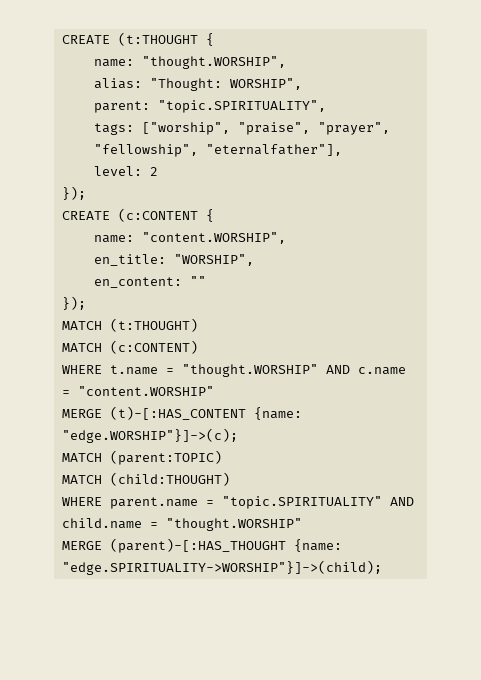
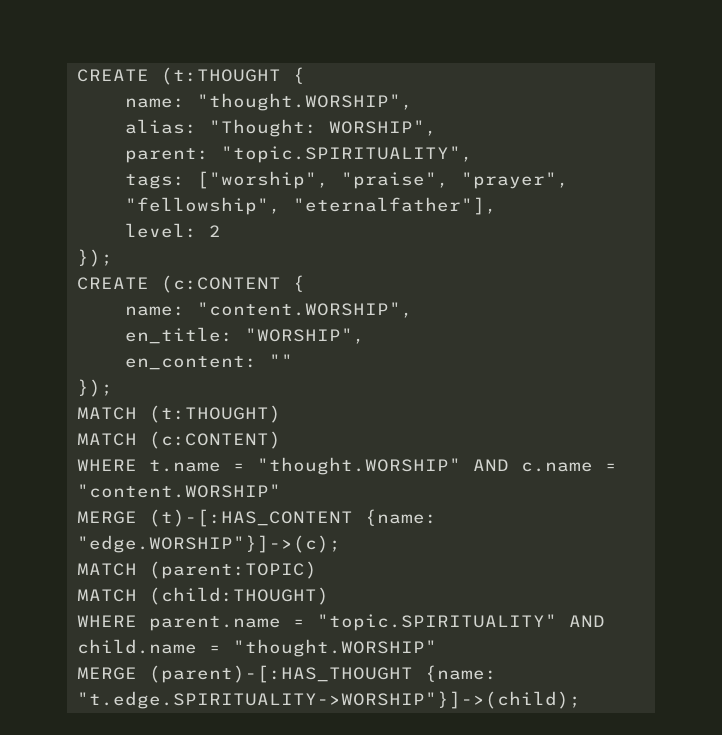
- MERGE (parent)-[:HAS_THOUGHT {name: "edge.SPIRITUALITY->WORSHIP"}]->(child);
+ MERGE (parent)-[:HAS_THOUGHT {name: "t.edge.SPIRITUALITY->WORSHIP"}]->(child);

